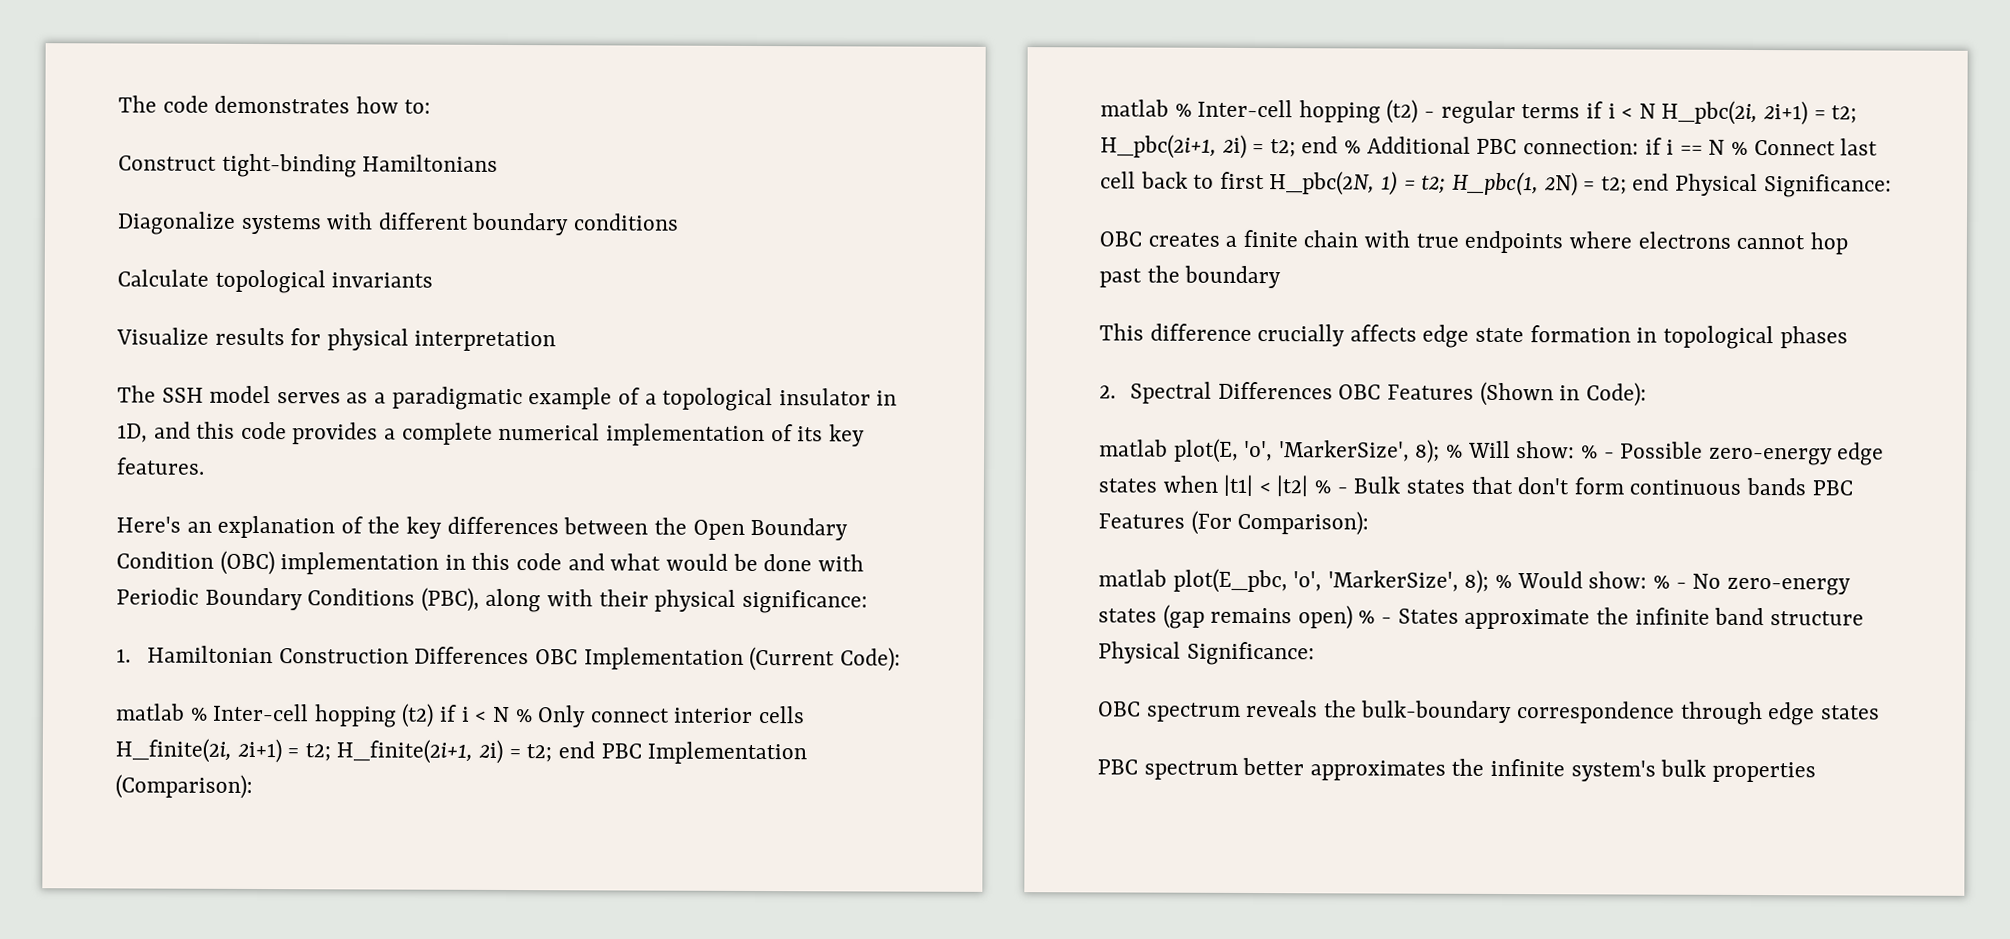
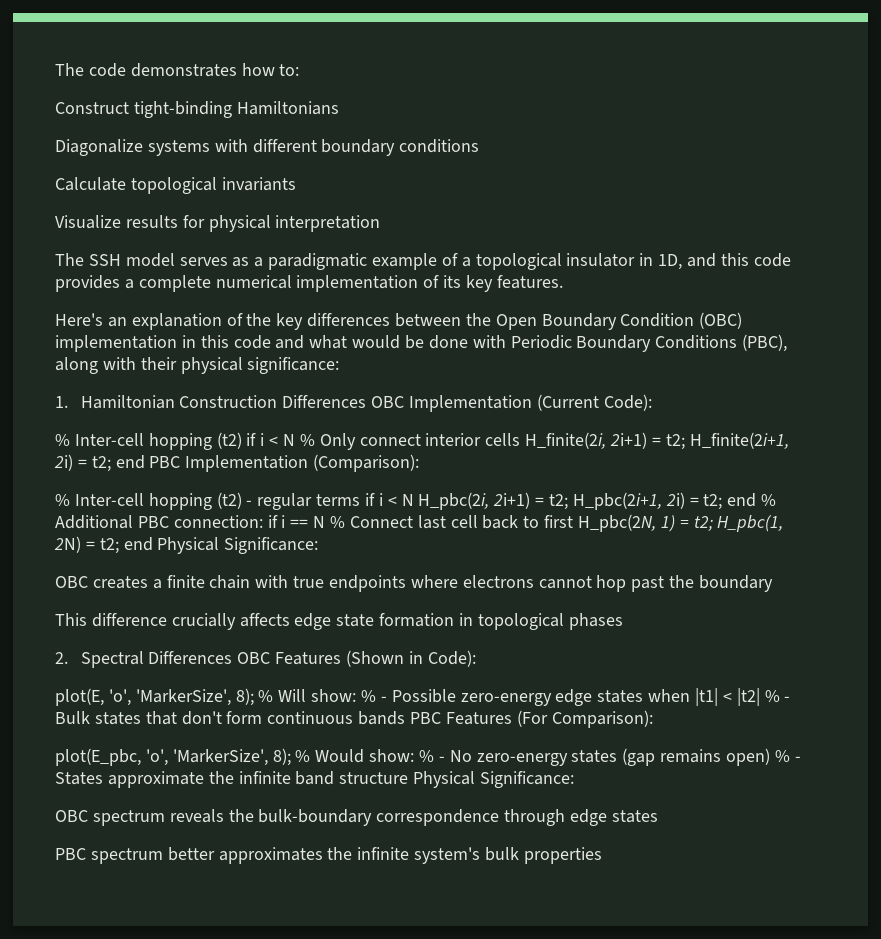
- matlab % Inter-cell hopping (t2) if i < N % Only connect interior cells H_finite(2i, 2i+1) = t2; H_finite(2i+1, 2i) = t2; end PBC Implementation (Comparison):
+ % Inter-cell hopping (t2) if i < N % Only connect interior cells H_finite(2i, 2i+1) = t2; H_finite(2i+1, 2i) = t2; end PBC Implementation (Comparison):
- matlab % Inter-cell hopping (t2) - regular terms if i < N H_pbc(2i, 2i+1) = t2; H_pbc(2i+1, 2i) = t2; end % Additional PBC connection: if i == N % Connect last cell back to first H_pbc(2N, 1) = t2; H_pbc(1, 2N) = t2; end Physical Significance:
+ % Inter-cell hopping (t2) - regular terms if i < N H_pbc(2i, 2i+1) = t2; H_pbc(2i+1, 2i) = t2; end % Additional PBC connection: if i == N % Connect last cell back to first H_pbc(2N, 1) = t2; H_pbc(1, 2N) = t2; end Physical Significance:
- matlab plot(E, 'o', 'MarkerSize', 8); % Will show: % - Possible zero-energy edge states when |t1| < |t2| % - Bulk states that don't form continuous bands PBC Features (For Comparison):
+ plot(E, 'o', 'MarkerSize', 8); % Will show: % - Possible zero-energy edge states when |t1| < |t2| % - Bulk states that don't form continuous bands PBC Features (For Comparison):
- matlab plot(E_pbc, 'o', 'MarkerSize', 8); % Would show: % - No zero-energy states (gap remains open) % - States approximate the infinite band structure Physical Significance:
+ plot(E_pbc, 'o', 'MarkerSize', 8); % Would show: % - No zero-energy states (gap remains open) % - States approximate the infinite band structure Physical Significance:

